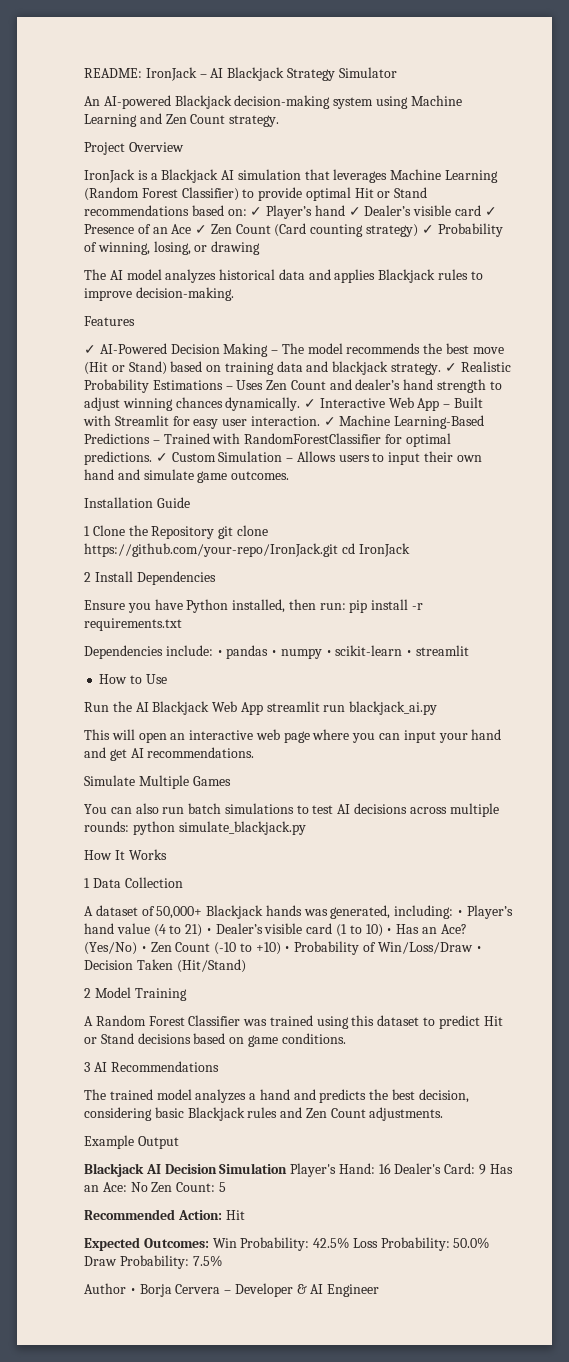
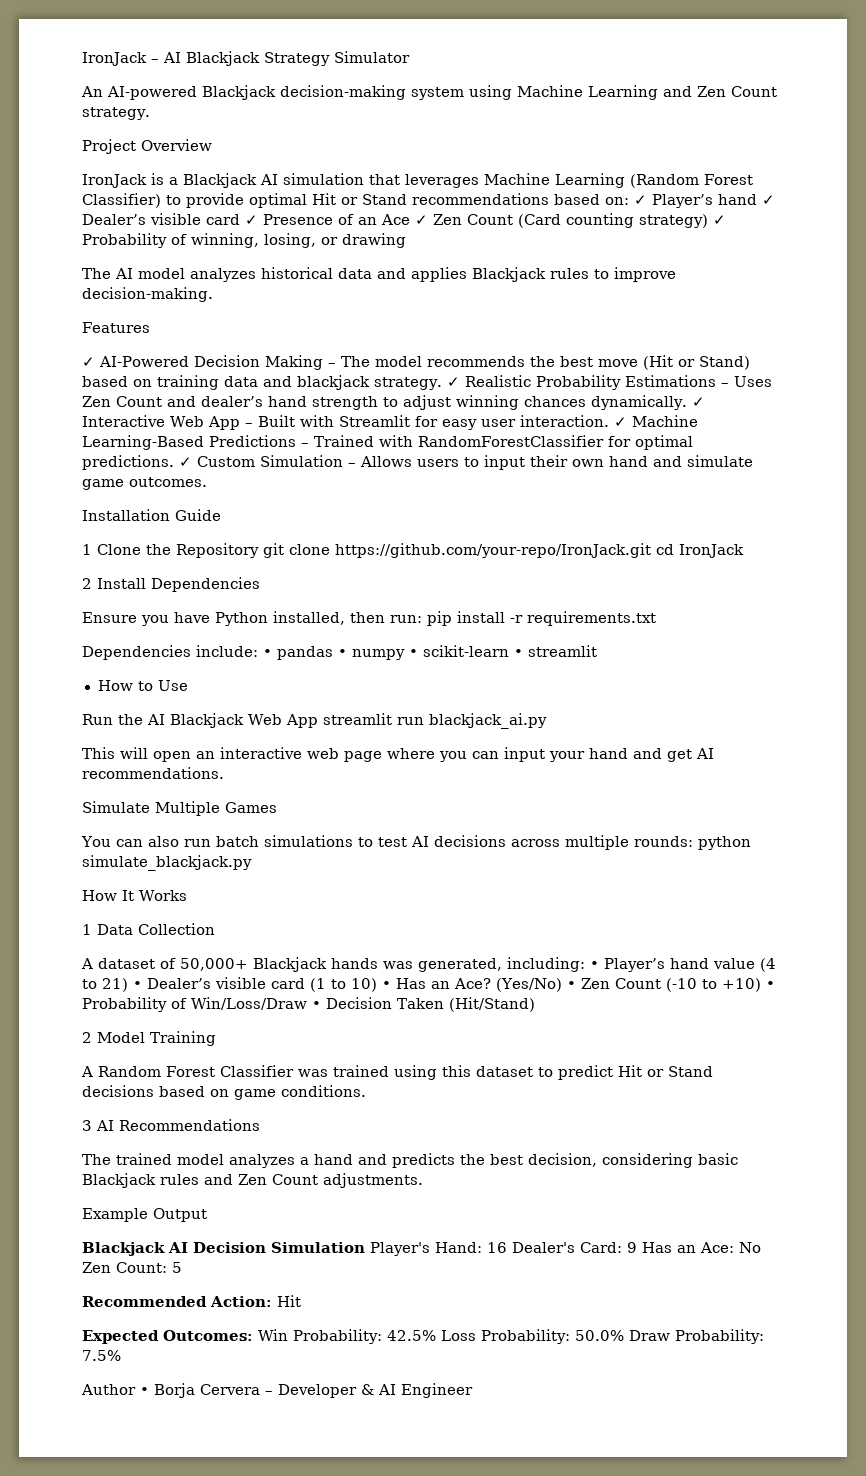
- README: IronJack – AI Blackjack Strategy Simulator
+ IronJack – AI Blackjack Strategy Simulator

